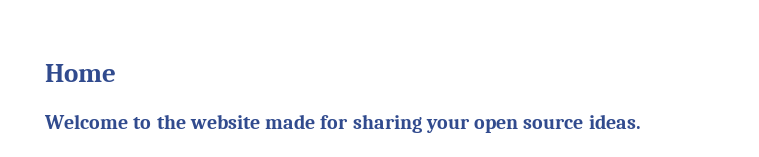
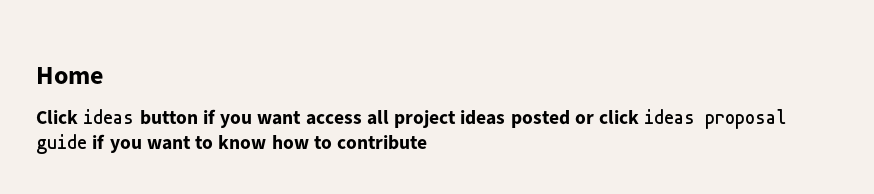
- Welcome to the website made for sharing your open source ideas.
+ Click ideas button if you want access all project ideas posted or click ideas proposal guide if you want to know how to contribute

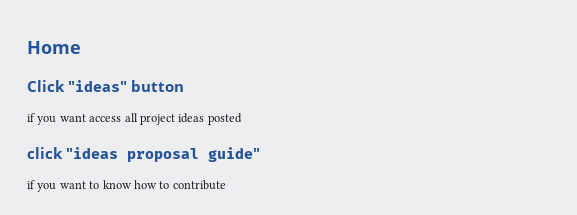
- Click ideas button if you want access all project ideas posted or click ideas proposal guide if you want to know how to contribute
+ Click "ideas" button
+ if you want access all project ideas posted
+ click "ideas proposal guide"
+ if you want to know how to contribute

